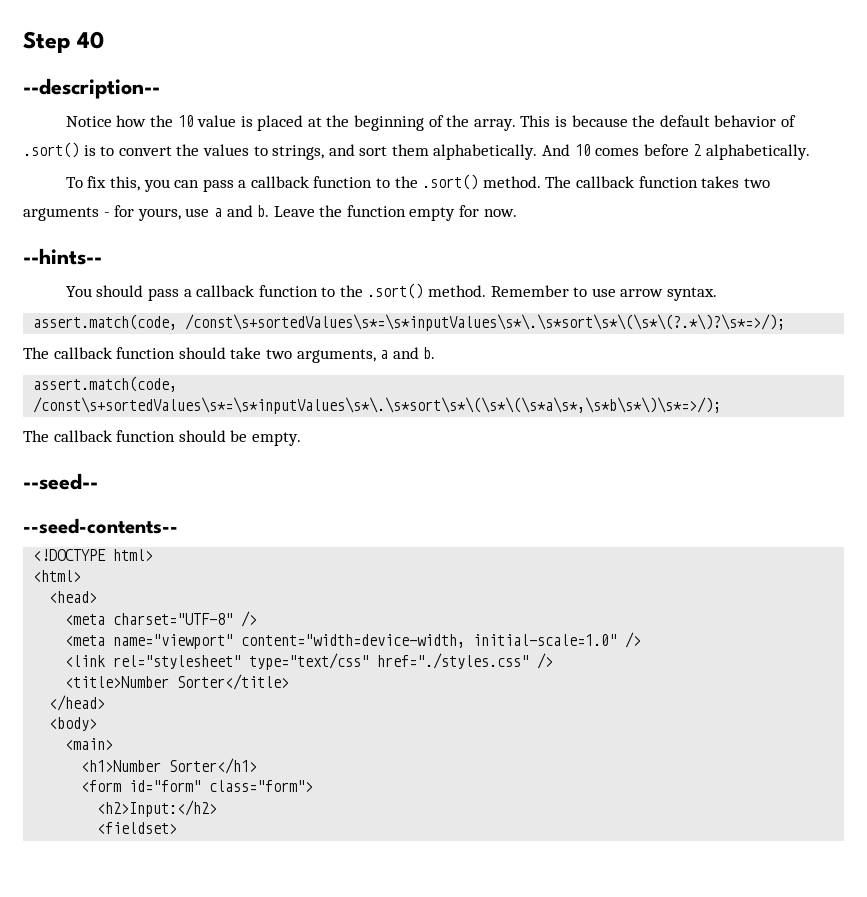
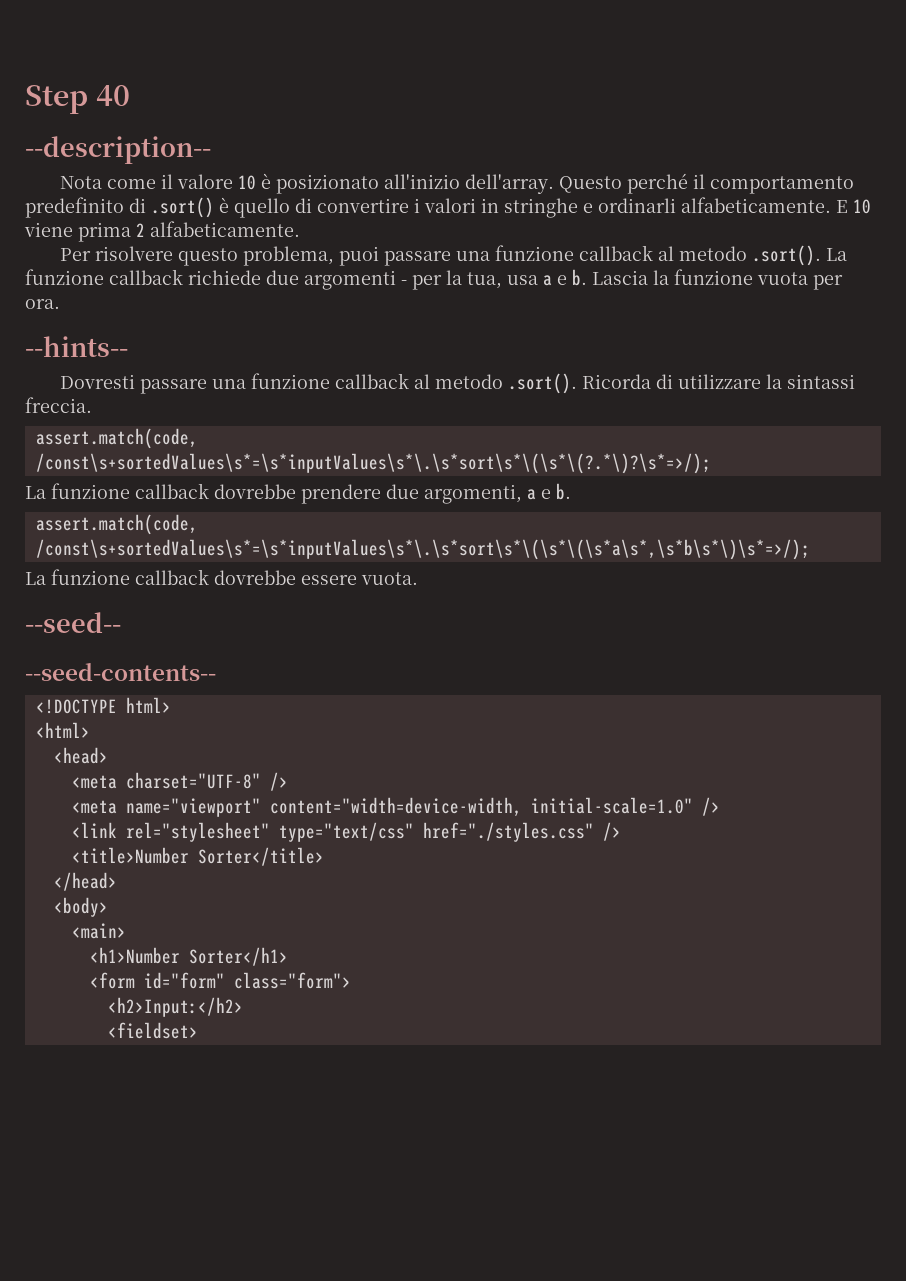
- Notice how the 10 value is placed at the beginning of the array. This is because the default behavior of .sort() is to convert the values to strings, and sort them alphabetically. And 10 comes before 2 alphabetically.
- To fix this, you can pass a callback function to the .sort() method. The callback function takes two arguments - for yours, use a and b. Leave the function empty for now.
+ Nota come il valore 10 è posizionato all'inizio dell'array. Questo perché il comportamento predefinito di .sort() è quello di convertire i valori in stringhe e ordinarli alfabeticamente. E 10 viene prima 2 alfabeticamente.
+ Per risolvere questo problema, puoi passare una funzione callback al metodo .sort(). La funzione callback richiede due argomenti - per la tua, usa a e b. Lascia la funzione vuota per ora.
  --hints--
- You should pass a callback function to the .sort() method. Remember to use arrow syntax.
+ Dovresti passare una funzione callback al metodo .sort(). Ricorda di utilizzare la sintassi freccia.
  assert.match(code, /const\s+sortedValues\s*=\s*inputValues\s*\.\s*sort\s*\(\s*\(?.*\)?\s*=>/);
- The callback function should take two arguments, a and b.
+ La funzione callback dovrebbe prendere due argomenti, a e b.
  assert.match(code, /const\s+sortedValues\s*=\s*inputValues\s*\.\s*sort\s*\(\s*\(\s*a\s*,\s*b\s*\)\s*=>/);
- The callback function should be empty.
+ La funzione callback dovrebbe essere vuota.

